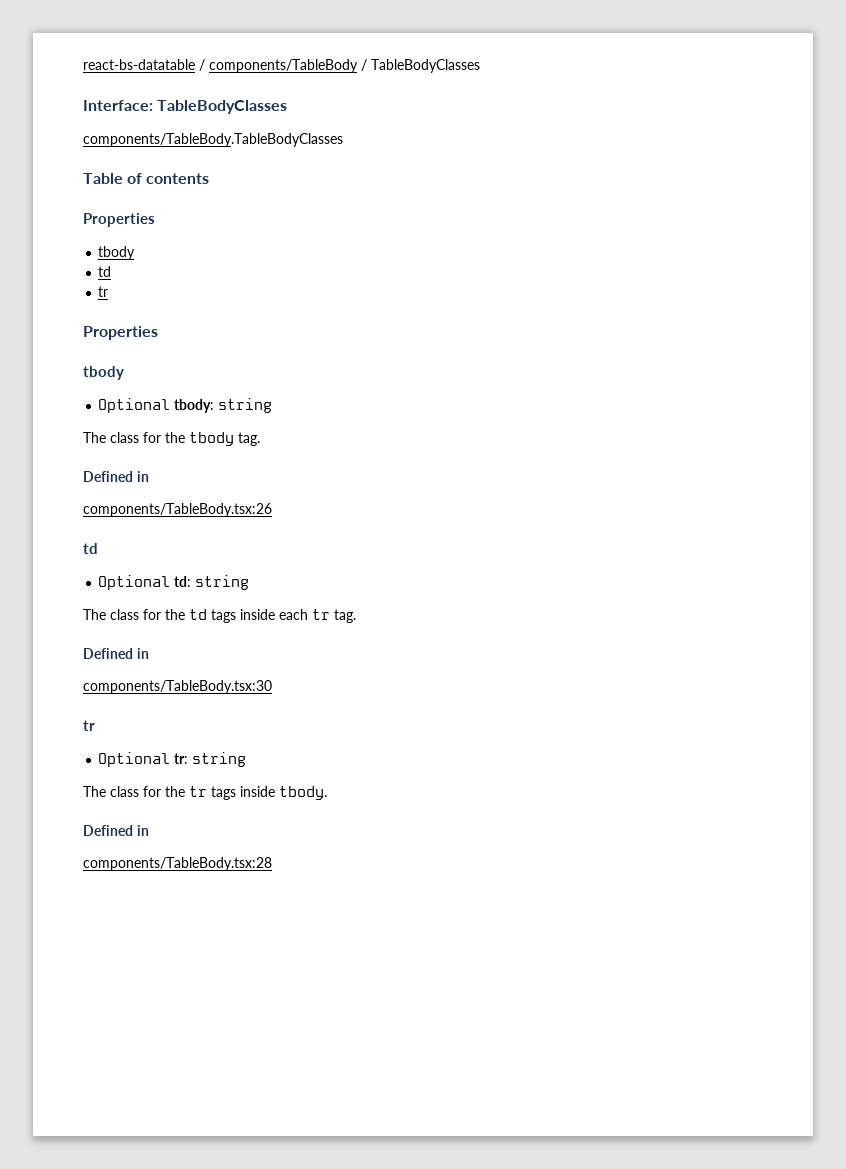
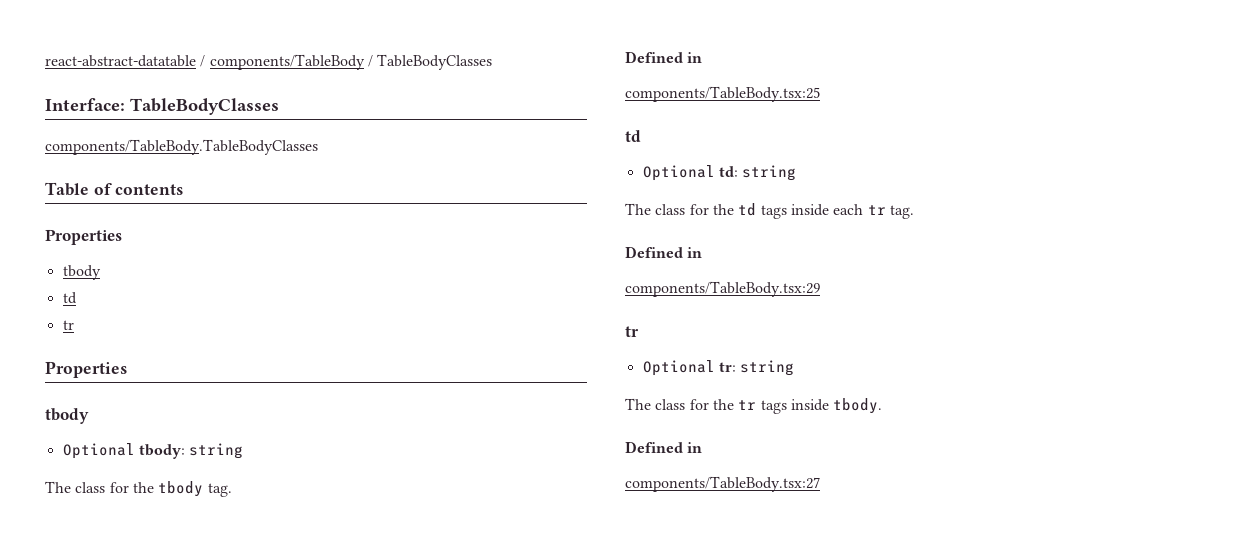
- react-bs-datatable / components/TableBody / TableBodyClasses
+ react-abstract-datatable / components/TableBody / TableBodyClasses
- components/TableBody.tsx:26
+ components/TableBody.tsx:25
- components/TableBody.tsx:30
+ components/TableBody.tsx:29
- components/TableBody.tsx:28
+ components/TableBody.tsx:27

